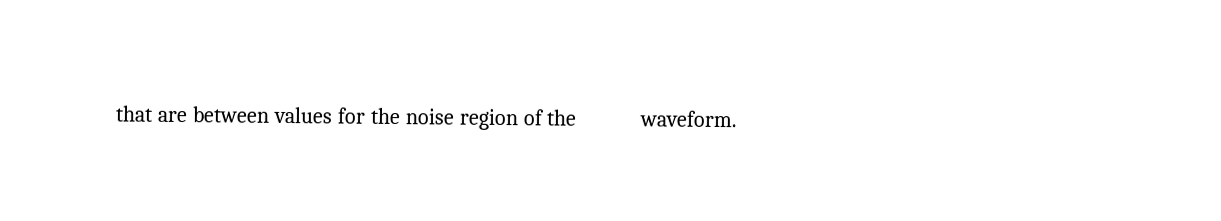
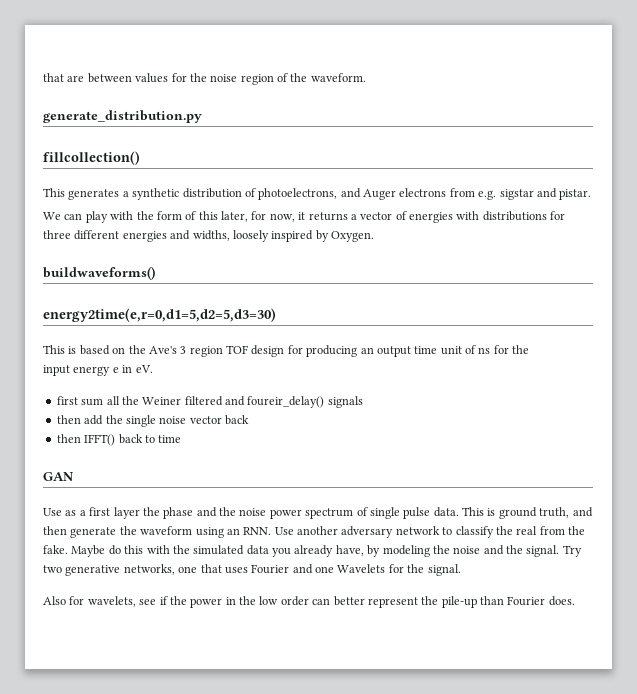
+ generate_distribution.py
+ fillcollection()
+ This generates a synthetic distribution of photoelectrons, and Auger electrons from e.g. sigstar and pistar.
+ We can play with the form of this later, for now, it returns a vector of energies with distributions for three different energies and widths, loosely inspired by Oxygen.
+ buildwaveforms()
+ energy2time(e,r=0,d1=5,d2=5,d3=30)
+ This is based on the Ave's 3 region TOF design for producing an output time unit of ns for the
+ input energy e in eV.
+ first sum all the Weiner filtered and foureir_delay() signals
+ then add the single noise vector back
+ then IFFT() back to time
+ GAN
+ Use as a first layer the phase and the noise power spectrum of single pulse data. This is ground truth, and then generate the waveform using an RNN. Use another adversary network to classify the real from the fake. Maybe do this with the simulated data you already have, by modeling the noise and the signal. Try two generative networks, one that uses Fourier and one Wavelets for the signal.
+ Also for wavelets, see if the power in the low order can better represent the pile-up than Fourier does.

